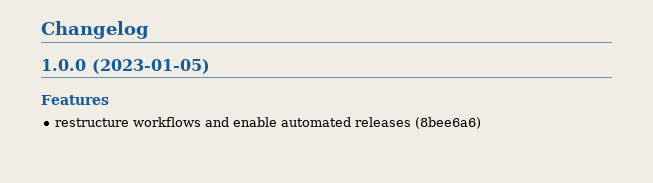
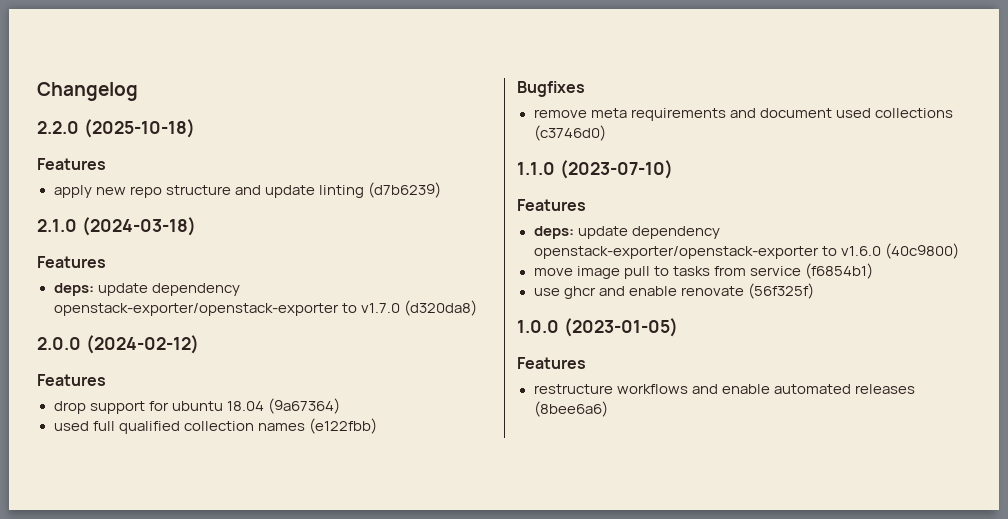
+ 2.2.0 (2025-10-18)
+ Features
+ apply new repo structure and update linting (d7b6239)
+ 2.1.0 (2024-03-18)
+ Features
+ deps: update dependency openstack-exporter/openstack-exporter to v1.7.0 (d320da8)
+ 2.0.0 (2024-02-12)
+ Features
+ drop support for ubuntu 18.04 (9a67364)
+ used full qualified collection names (e122fbb)
+ Bugfixes
+ remove meta requirements and document used collections (c3746d0)
+ 1.1.0 (2023-07-10)
+ Features
+ deps: update dependency openstack-exporter/openstack-exporter to v1.6.0 (40c9800)
+ move image pull to tasks from service (f6854b1)
+ use ghcr and enable renovate (56f325f)

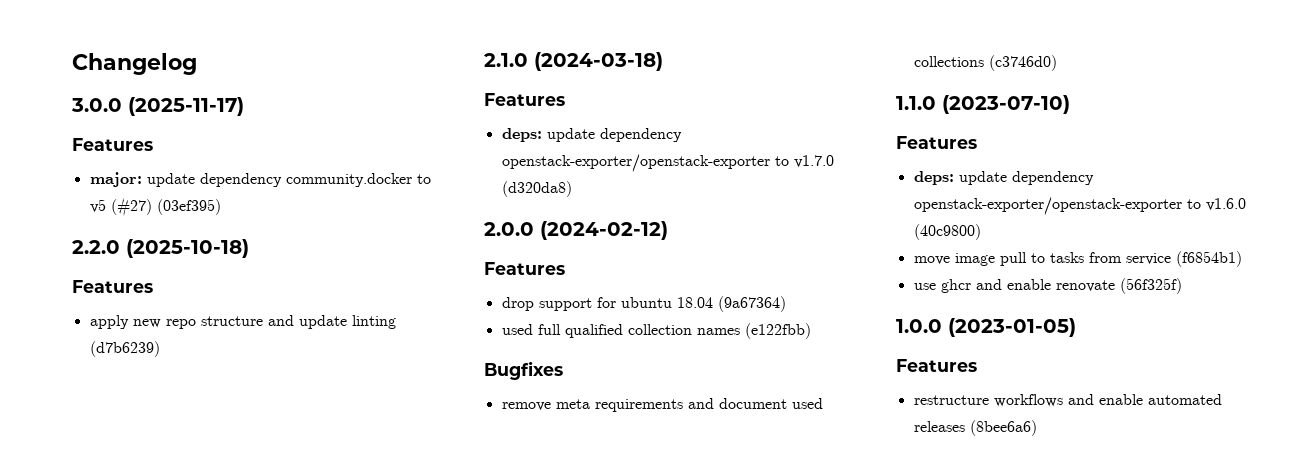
+ 3.0.0 (2025-11-17)
+ Features
+ major: update dependency community.docker to v5 (#27) (03ef395)

